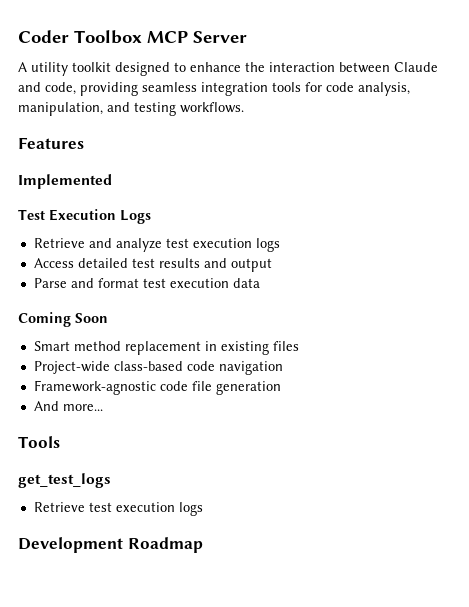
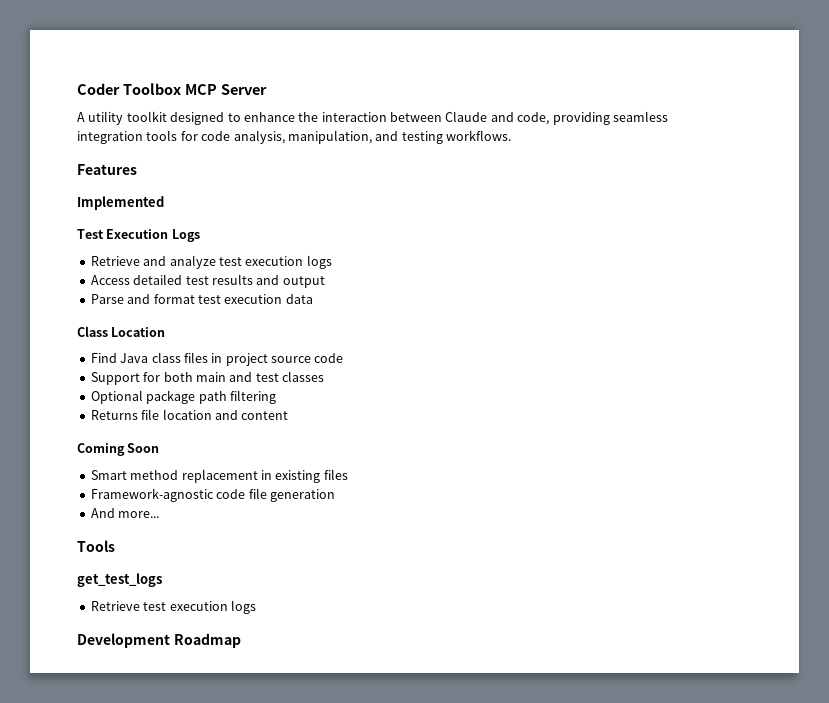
+ Class Location
+ Find Java class files in project source code
+ Support for both main and test classes
+ Optional package path filtering
+ Returns file location and content
- Project-wide class-based code navigation

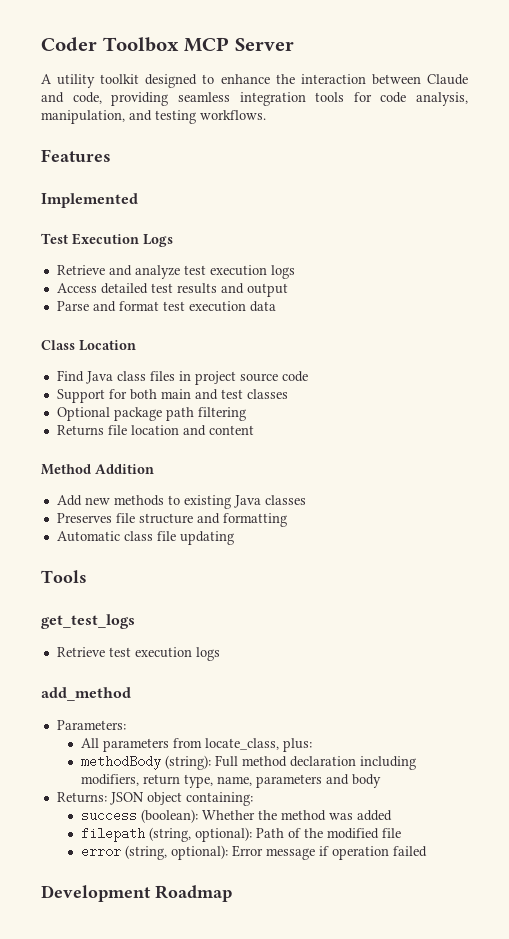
- Coming Soon
- Smart method replacement in existing files
- Framework-agnostic code file generation
- And more...
+ Method Addition
+ Add new methods to existing Java classes
+ Preserves file structure and formatting
+ Automatic class file updating
+ add_method
+ Parameters:
+ All parameters from locate_class, plus:
+ methodBody (string): Full method declaration including modifiers, return type, name, parameters and body
+ Returns: JSON object containing:
+ success (boolean): Whether the method was added
+ filepath (string, optional): Path of the modified file
+ error (string, optional): Error message if operation failed

